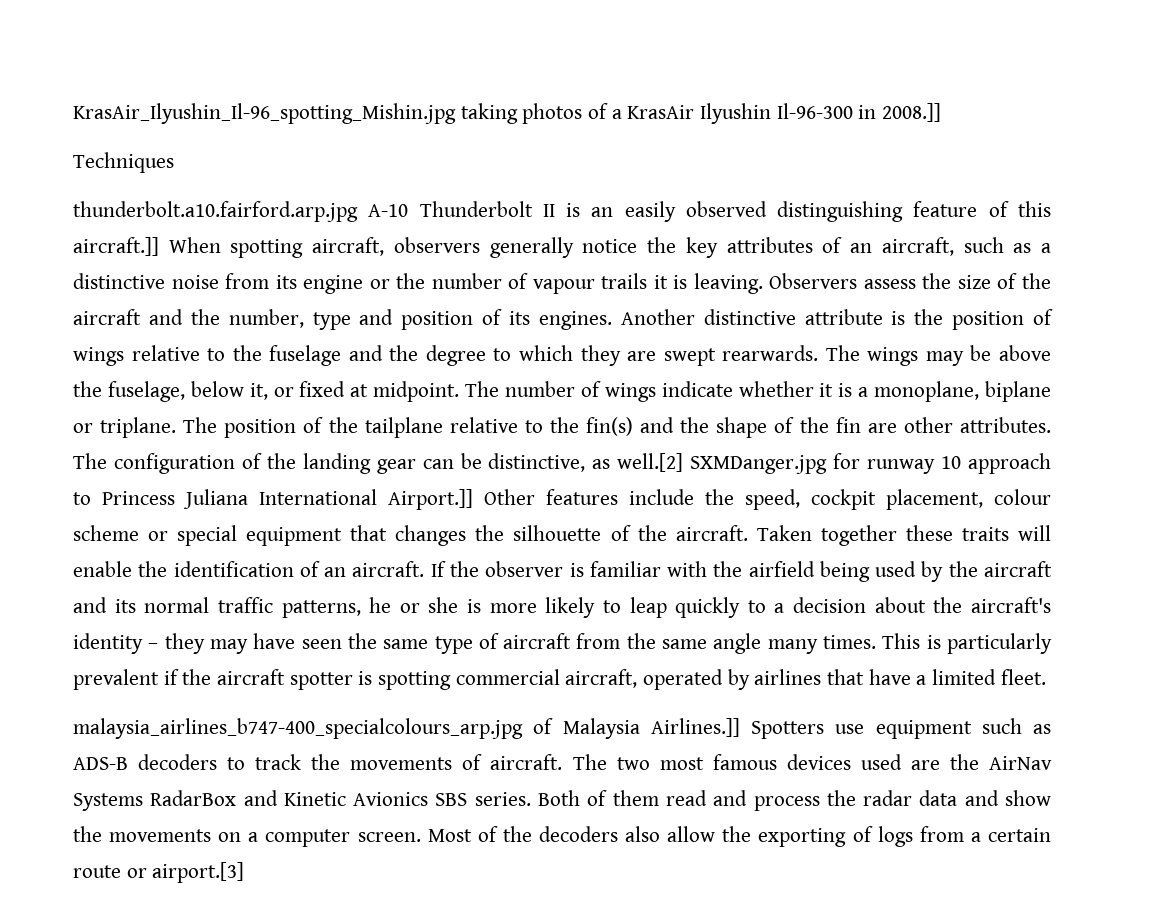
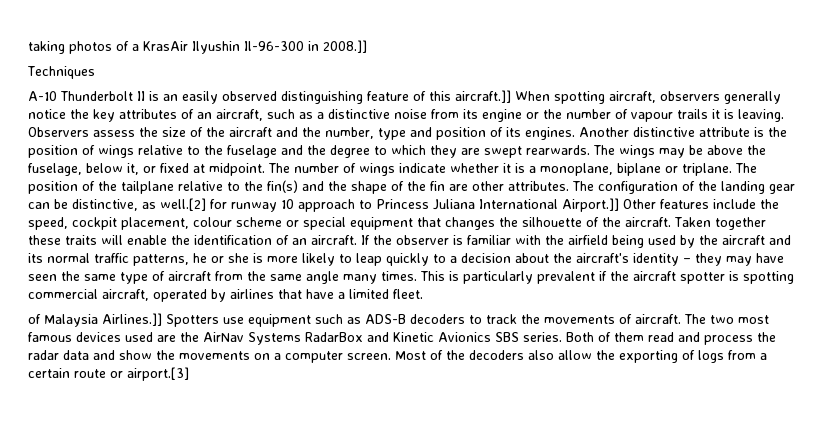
- KrasAir_Ilyushin_Il-96_spotting_Mishin.jpg taking photos of a KrasAir Ilyushin Il-96-300 in 2008.]]
+ taking photos of a KrasAir Ilyushin Il-96-300 in 2008.]]
- thunderbolt.a10.fairford.arp.jpg A-10 Thunderbolt II is an easily observed distinguishing feature of this aircraft.]]
+ A-10 Thunderbolt II is an easily observed distinguishing feature of this aircraft.]]
- The configuration of the landing gear can be distinctive, as well.[2] SXMDanger.jpg for runway 10 approach to Princess Juliana International Airport.]]
+ The configuration of the landing gear can be distinctive, as well.[2] for runway 10 approach to Princess Juliana International Airport.]]
- malaysia_airlines_b747-400_specialcolours_arp.jpg of Malaysia Airlines.]]
+ of Malaysia Airlines.]]

